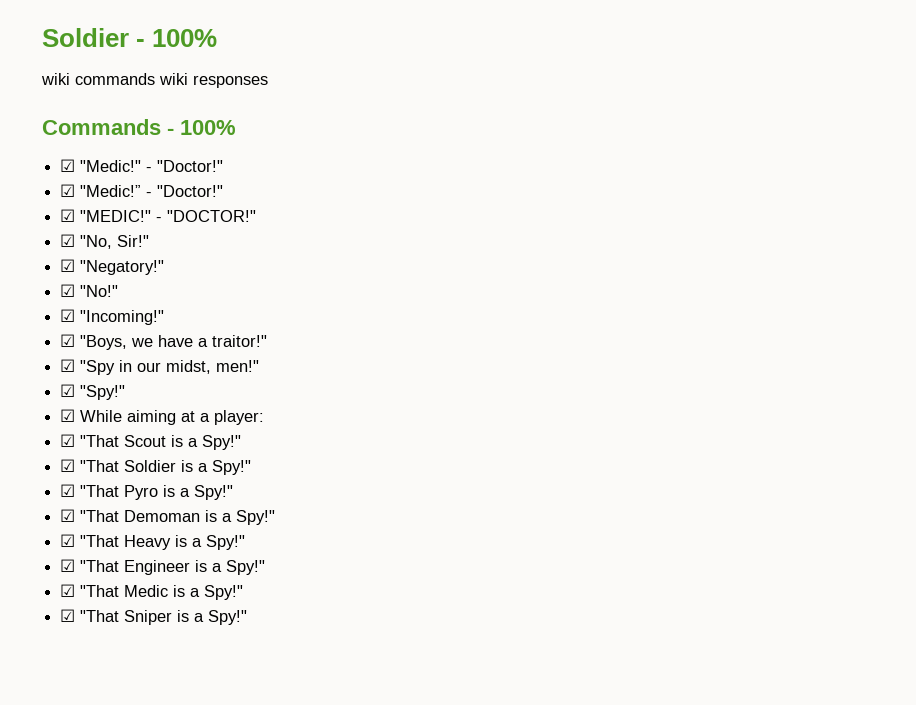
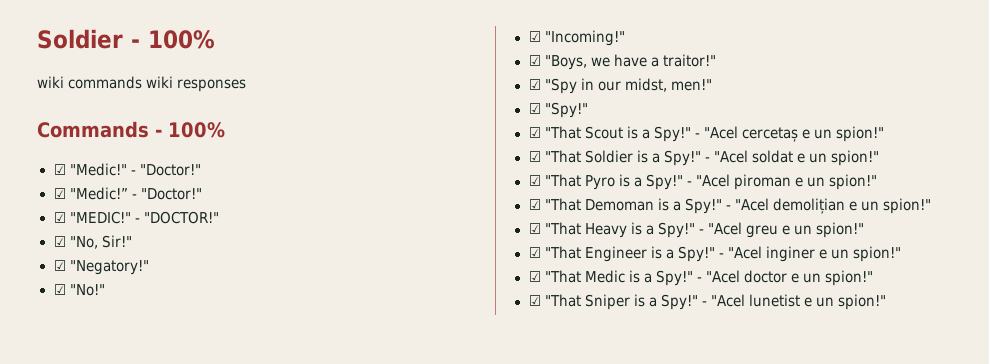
- ☑ While aiming at a player:
+ - "Acel cercetaș e un spion!"
+ - "Acel soldat e un spion!"
+ - "Acel piroman e un spion!"
+ - "Acel demolițian e un spion!"
+ - "Acel greu e un spion!"
+ - "Acel inginer e un spion!"
+ - "Acel doctor e un spion!"
+ - "Acel lunetist e un spion!"

